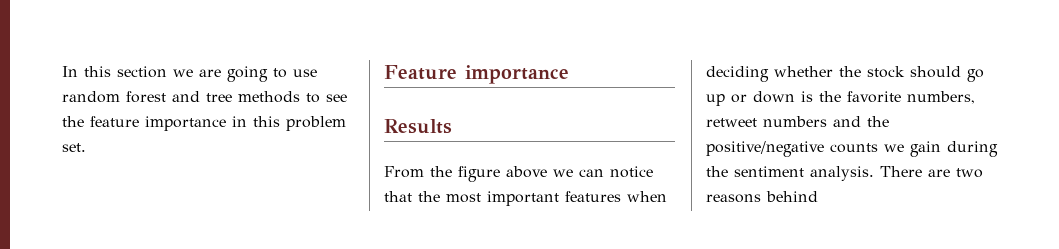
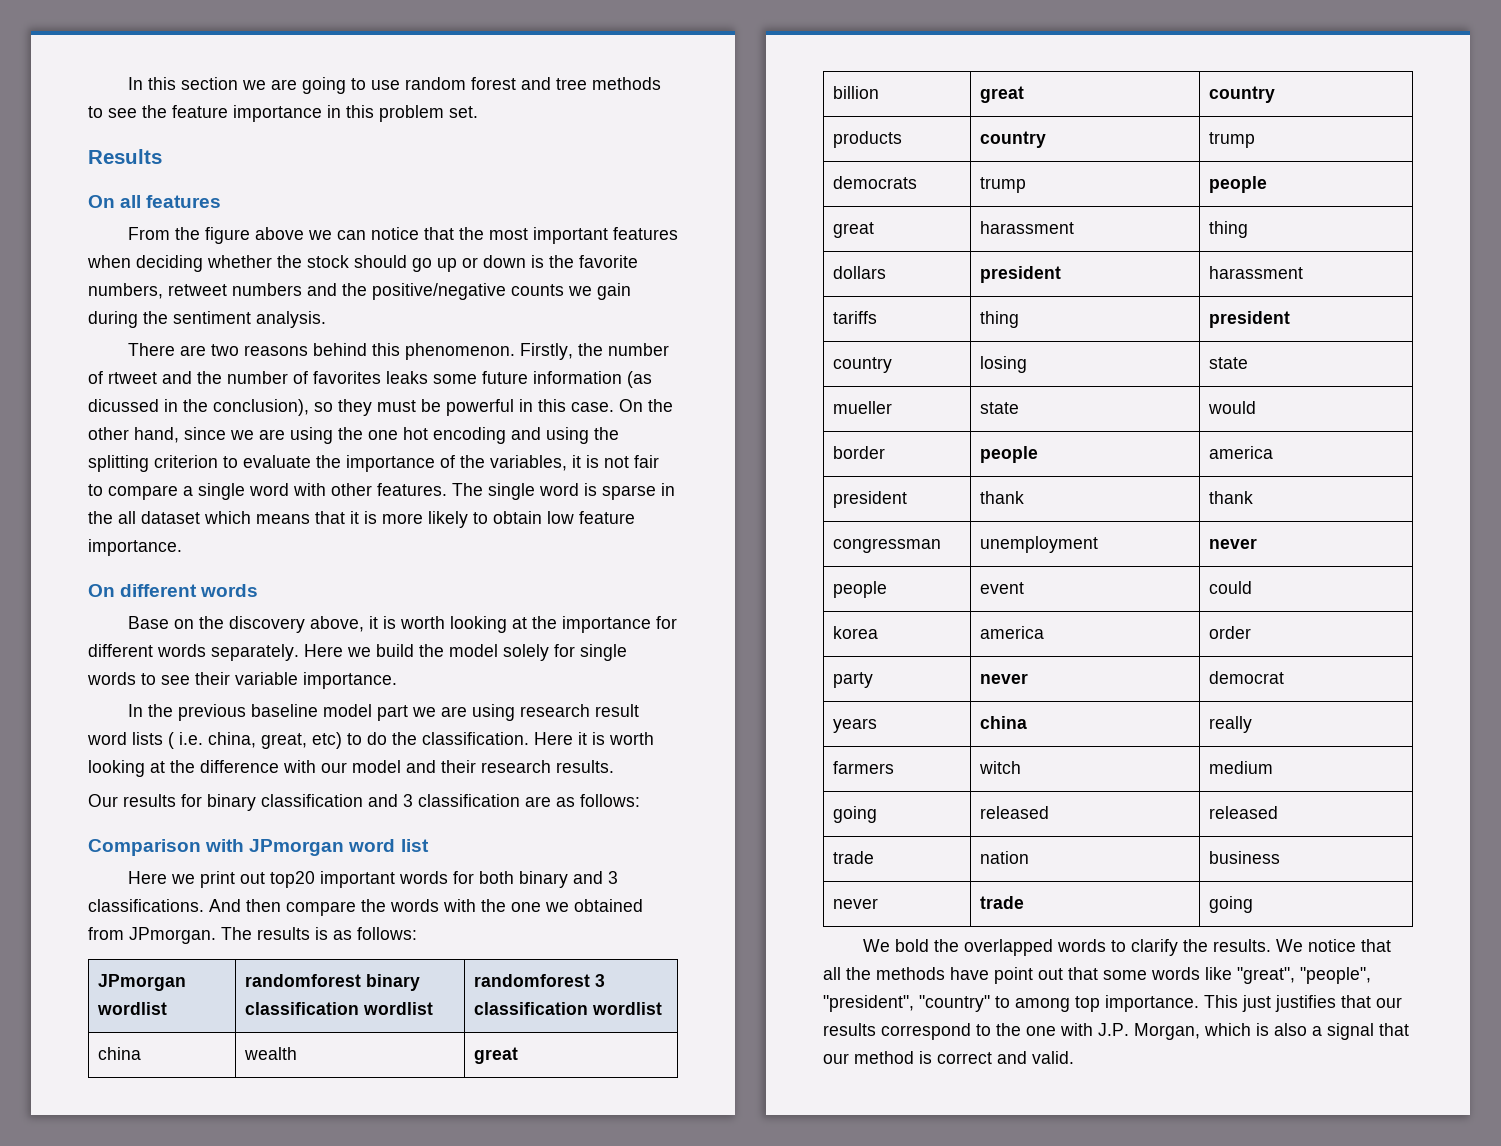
- Feature importance
  Results
+ On all features
- From the figure above we can notice that the most important features when deciding whether the stock should go up or down is the favorite numbers, retweet numbers and the positive/negative counts we gain during the sentiment analysis. There are two reasons behind
+ From the figure above we can notice that the most important features when deciding whether the stock should go up or down is the favorite numbers, retweet numbers and the positive/negative counts we gain during the sentiment analysis.
+ There are two reasons behind this phenomenon. Firstly, the number of rtweet and the number of favorites leaks some future information (as dicussed in the conclusion), so they must be powerful in this case. On the other hand, since we are using the one hot encoding and using the splitting criterion to evaluate the importance of the variables, it is not fair to compare a single word with other features. The single word is sparse in the all dataset which means that it is more likely to obtain low feature importance.
+ On different words
+ Base on the discovery above, it is worth looking at the importance for different words separately. Here we build the model solely for single words to see their variable importance.
+ In the previous baseline model part we are using research result word lists ( i.e. china, great, etc) to do the classification. Here it is worth looking at the difference with our model and their research results.
+ Our results for binary classification and 3 classification are as follows:
+ Comparison with JPmorgan word list
+ Here we print out top20 important words for both binary and 3 classifications. And then compare the words with the one we obtained from JPmorgan. The results is as follows:
+ JPmorgan wordlist | randomforest binary classification wordlist | randomforest 3 classification wordlist
+ china | wealth | great
+ billion | great | country
+ products | country | trump
+ democrats | trump | people
+ great | harassment | thing
+ dollars | president | harassment
+ tariffs | thing | president
+ country | losing | state
+ mueller | state | would
+ border | people | america
+ president | thank | thank
+ congressman | unemployment | never
+ people | event | could
+ korea | america | order
+ party | never | democrat
+ years | china | really
+ farmers | witch | medium
+ going | released | released
+ trade | nation | business
+ never | trade | going
+ We bold the overlapped words to clarify the results. We notice that all the methods have point out that some words like "great", "people", "president", "country" to among top importance. This just justifies that our results correspond to the one with J.P. Morgan, which is also a signal that our method is correct and valid.

